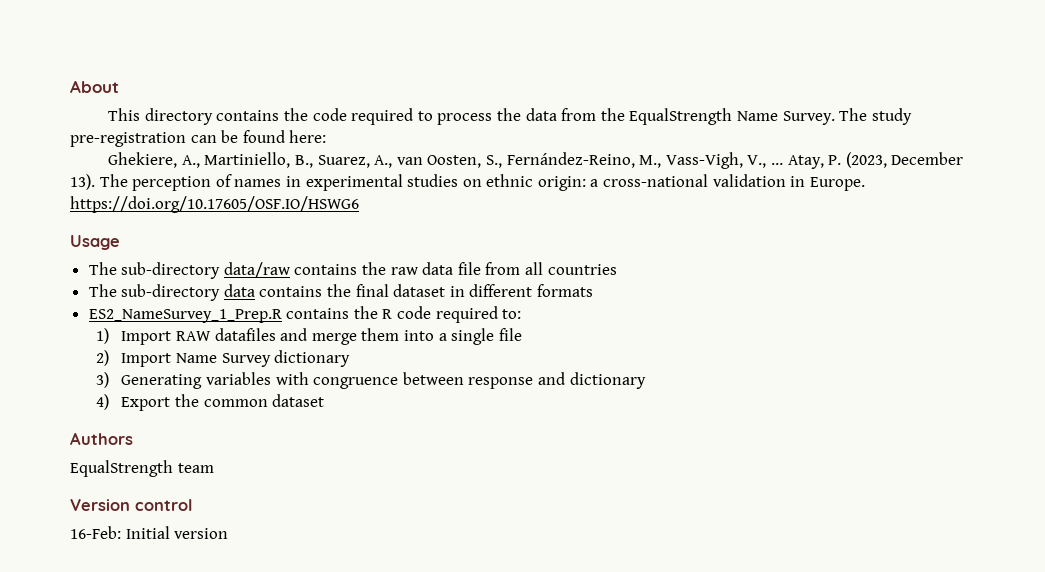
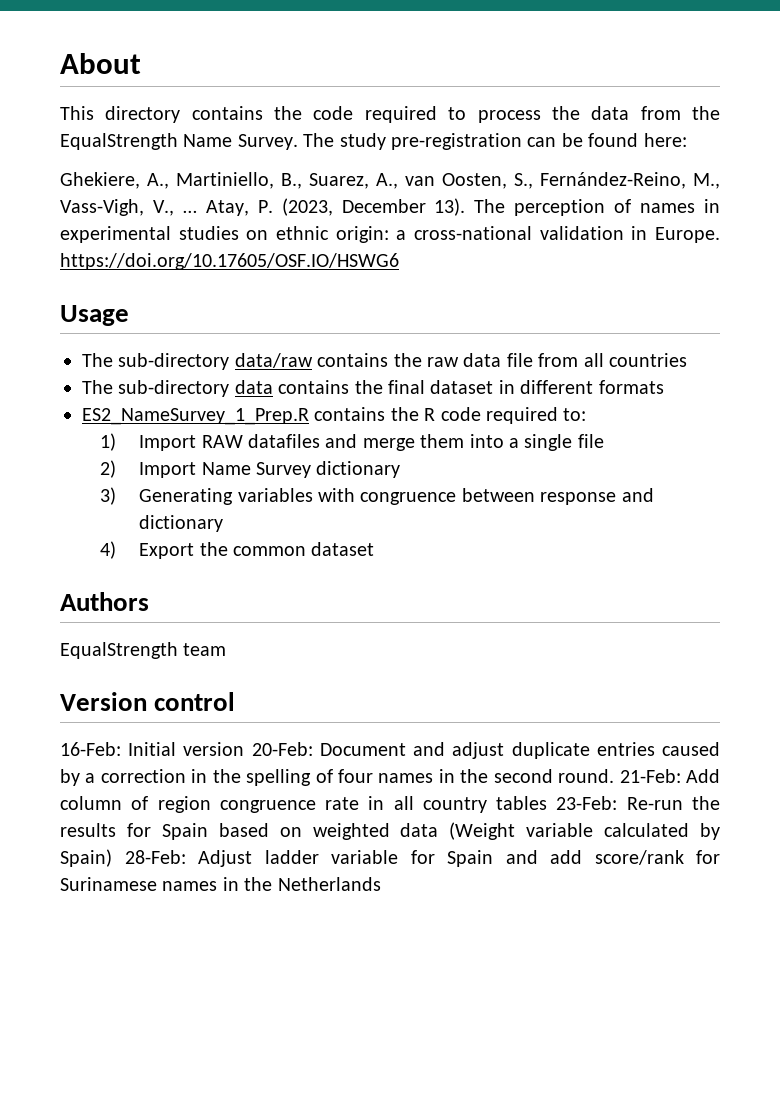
- 16-Feb: Initial version
+ 16-Feb: Initial version 20-Feb: Document and adjust duplicate entries caused by a correction in the spelling of four names in the second round. 21-Feb: Add column of region congruence rate in all country tables 23-Feb: Re-run the results for Spain based on weighted data (Weight variable calculated by Spain) 28-Feb: Adjust ladder variable for Spain and add score/rank for Surinamese names in the Netherlands

